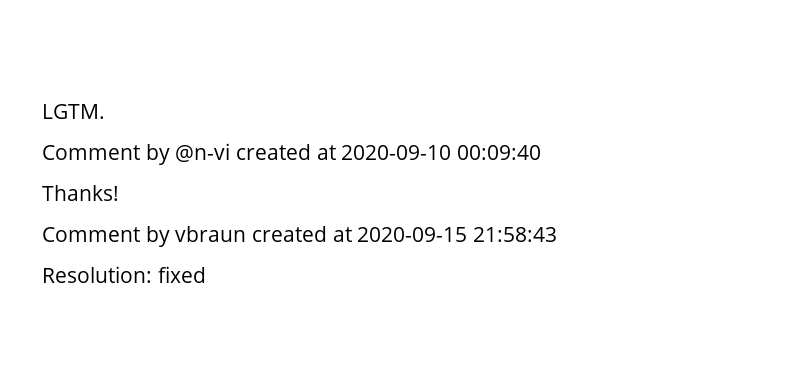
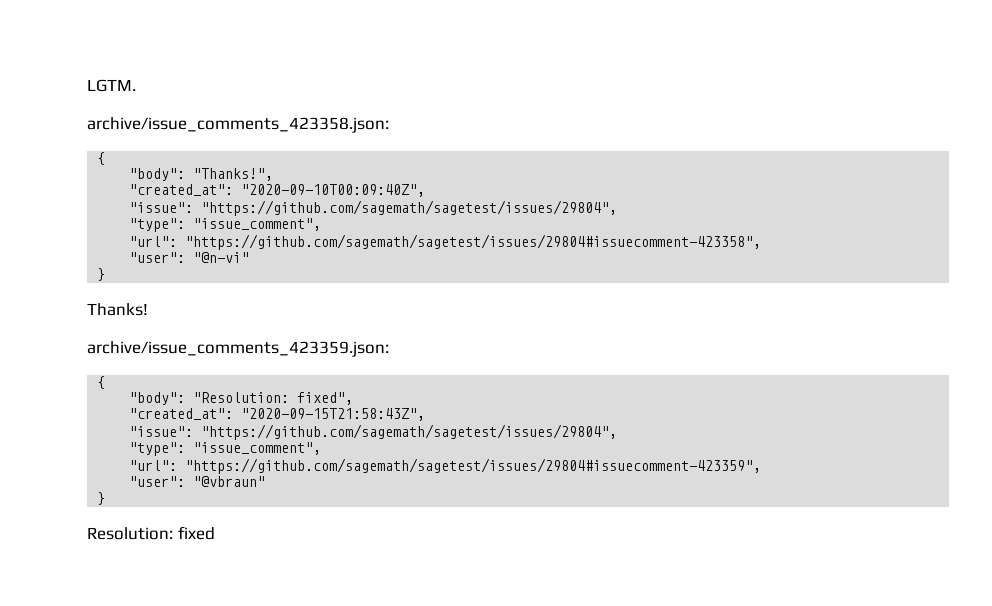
- Comment by @n-vi created at 2020-09-10 00:09:40
+ archive/issue_comments_423358.json:
+ {
+ "body": "Thanks!",
+ "created_at": "2020-09-10T00:09:40Z",
+ "issue": "https://github.com/sagemath/sagetest/issues/29804",
+ "type": "issue_comment",
+ "url": "https://github.com/sagemath/sagetest/issues/29804#issuecomment-423358",
+ "user": "@n-vi"
+ }
  Thanks!
- Comment by vbraun created at 2020-09-15 21:58:43
+ archive/issue_comments_423359.json:
+ {
+ "body": "Resolution: fixed",
+ "created_at": "2020-09-15T21:58:43Z",
+ "issue": "https://github.com/sagemath/sagetest/issues/29804",
+ "type": "issue_comment",
+ "url": "https://github.com/sagemath/sagetest/issues/29804#issuecomment-423359",
+ "user": "@vbraun"
+ }

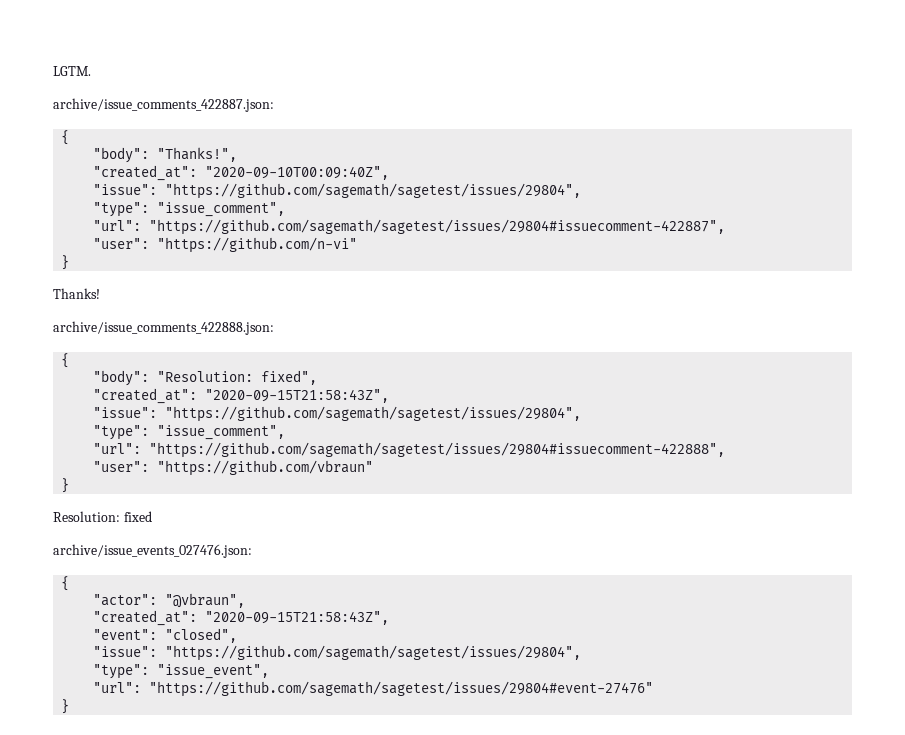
- archive/issue_comments_423358.json:
+ archive/issue_comments_422887.json:
- "url": "https://github.com/sagemath/sagetest/issues/29804#issuecomment-423358",
- "user": "@n-vi"
+ "url": "https://github.com/sagemath/sagetest/issues/29804#issuecomment-422887",
+ "user": "https://github.com/n-vi"
- archive/issue_comments_423359.json:
+ archive/issue_comments_422888.json:
- "url": "https://github.com/sagemath/sagetest/issues/29804#issuecomment-423359",
- "user": "@vbraun"
+ "url": "https://github.com/sagemath/sagetest/issues/29804#issuecomment-422888",
+ "user": "https://github.com/vbraun"
+ archive/issue_events_027476.json:
+ {
+ "actor": "@vbraun",
+ "created_at": "2020-09-15T21:58:43Z",
+ "event": "closed",
+ "issue": "https://github.com/sagemath/sagetest/issues/29804",
+ "type": "issue_event",
+ "url": "https://github.com/sagemath/sagetest/issues/29804#event-27476"
+ }

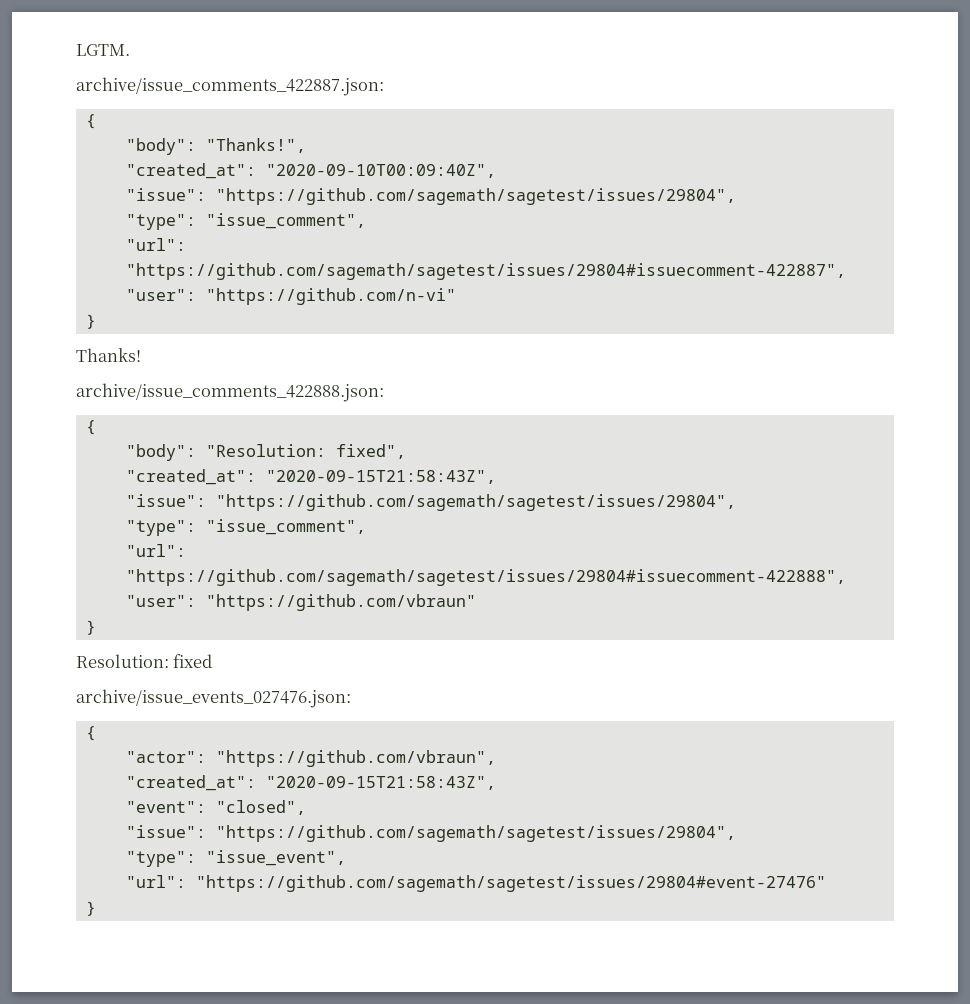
- "actor": "@vbraun",
+ "actor": "https://github.com/vbraun",

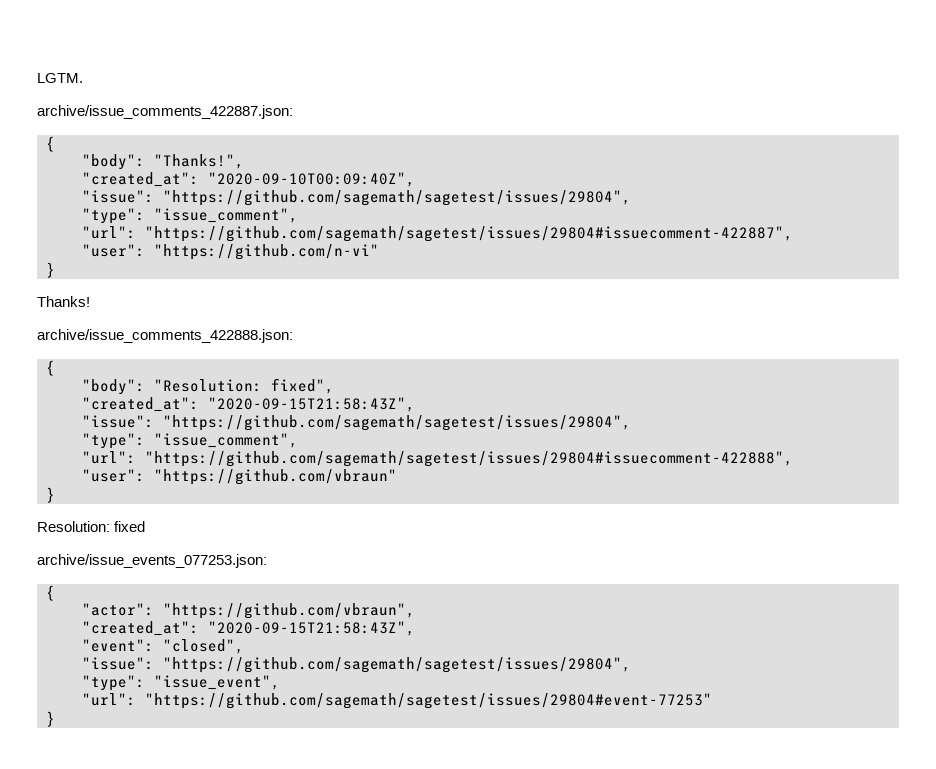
- archive/issue_events_027476.json:
+ archive/issue_events_077253.json:
- "url": "https://github.com/sagemath/sagetest/issues/29804#event-27476"
+ "url": "https://github.com/sagemath/sagetest/issues/29804#event-77253"

